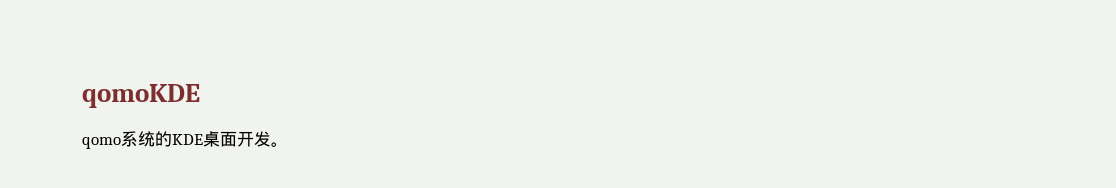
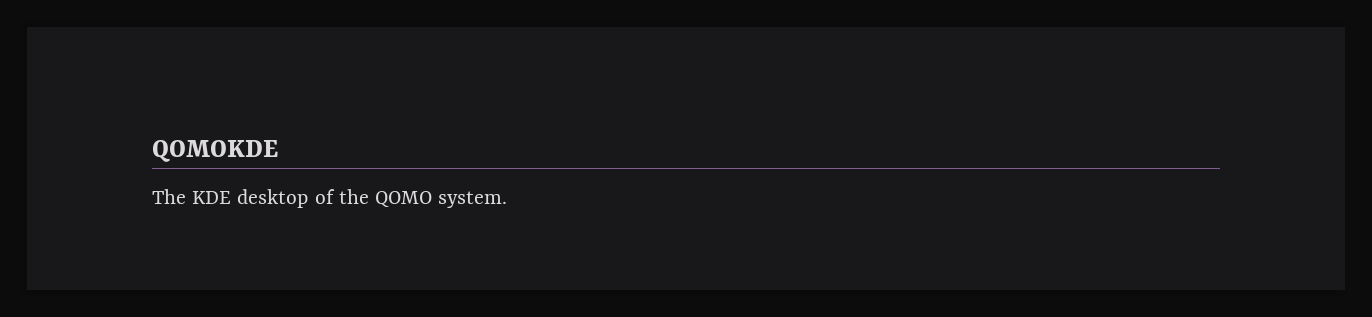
- qomoKDE
- qomo系统的KDE桌面开发。
+ QOMOKDE
+ The KDE desktop of the QOMO system.

